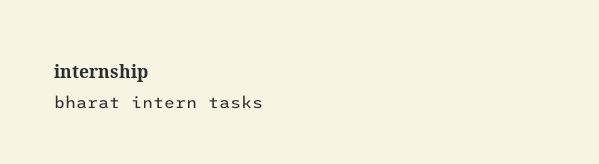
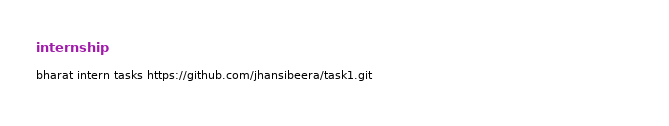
- bharat intern tasks
+ bharat intern tasks https://github.com/jhansibeera/task1.git

